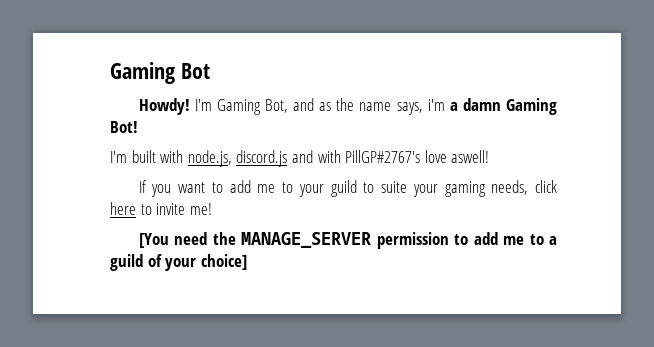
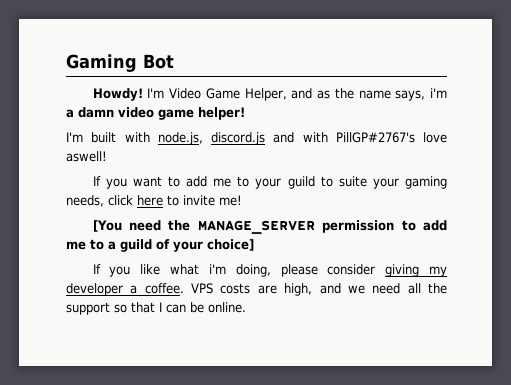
- I'm Gaming Bot, and as the name says, i'm a damn Gaming Bot!
+ I'm Video Game Helper, and as the name says, i'm a damn video game helper!
+ If you like what i'm doing, please consider giving my developer a coffee. VPS costs are high, and we need all the support so that I can be online.

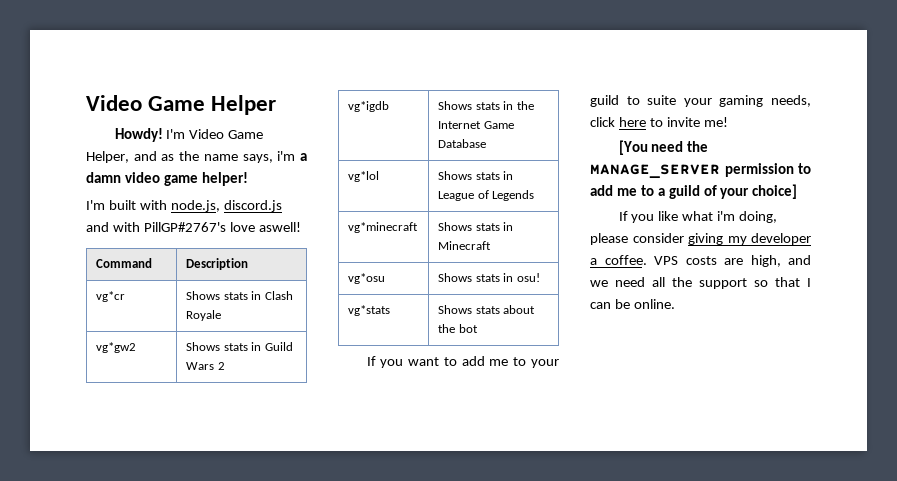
- Gaming Bot
+ Video Game Helper
+ Command | Description
+ vg*cr | Shows stats in Clash Royale
+ vg*gw2 | Shows stats in Guild Wars 2
+ vg*igdb | Shows stats in the Internet Game Database
+ vg*lol | Shows stats in League of Legends
+ vg*minecraft | Shows stats in Minecraft
+ vg*osu | Shows stats in osu!
+ vg*stats | Shows stats about the bot

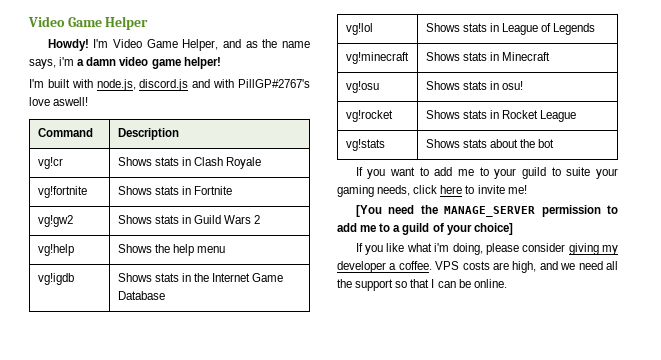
- vg*cr | Shows stats in Clash Royale
+ vg!cr | Shows stats in Clash Royale
- vg*gw2 | Shows stats in Guild Wars 2
+ vg!fortnite | Shows stats in Fortnite
+ vg!gw2 | Shows stats in Guild Wars 2
- vg*igdb | Shows stats in the Internet Game Database
+ vg!help | Shows the help menu
+ vg!igdb | Shows stats in the Internet Game Database
- vg*lol | Shows stats in League of Legends
+ vg!lol | Shows stats in League of Legends
- vg*minecraft | Shows stats in Minecraft
+ vg!minecraft | Shows stats in Minecraft
- vg*osu | Shows stats in osu!
+ vg!osu | Shows stats in osu!
- vg*stats | Shows stats about the bot
+ vg!rocket | Shows stats in Rocket League
+ vg!stats | Shows stats about the bot

